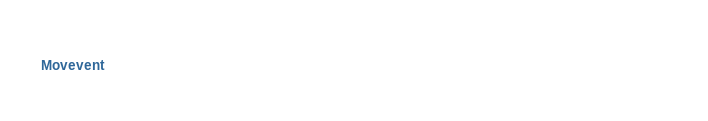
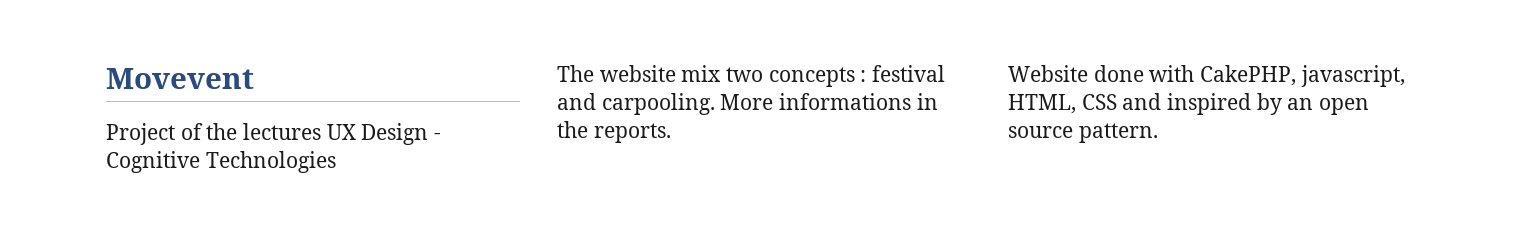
+ Project of the lectures UX Design - Cognitive Technologies
+ The website mix two concepts : festival and carpooling. More informations in the reports.
+ Website done with CakePHP, javascript, HTML, CSS and inspired by an open source pattern.

